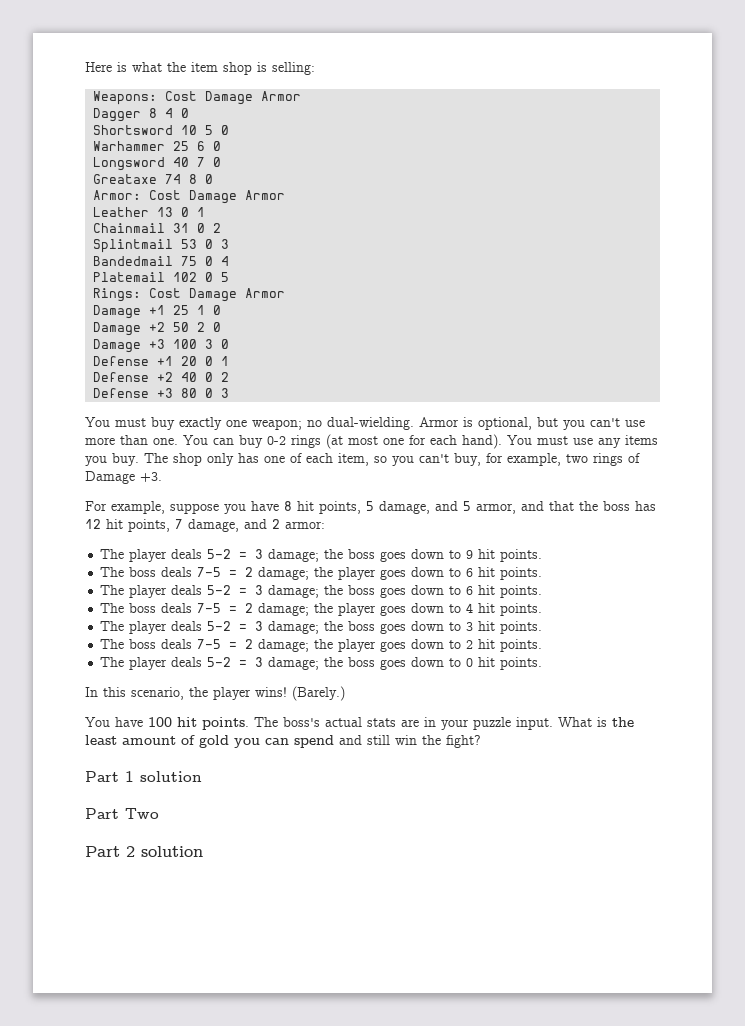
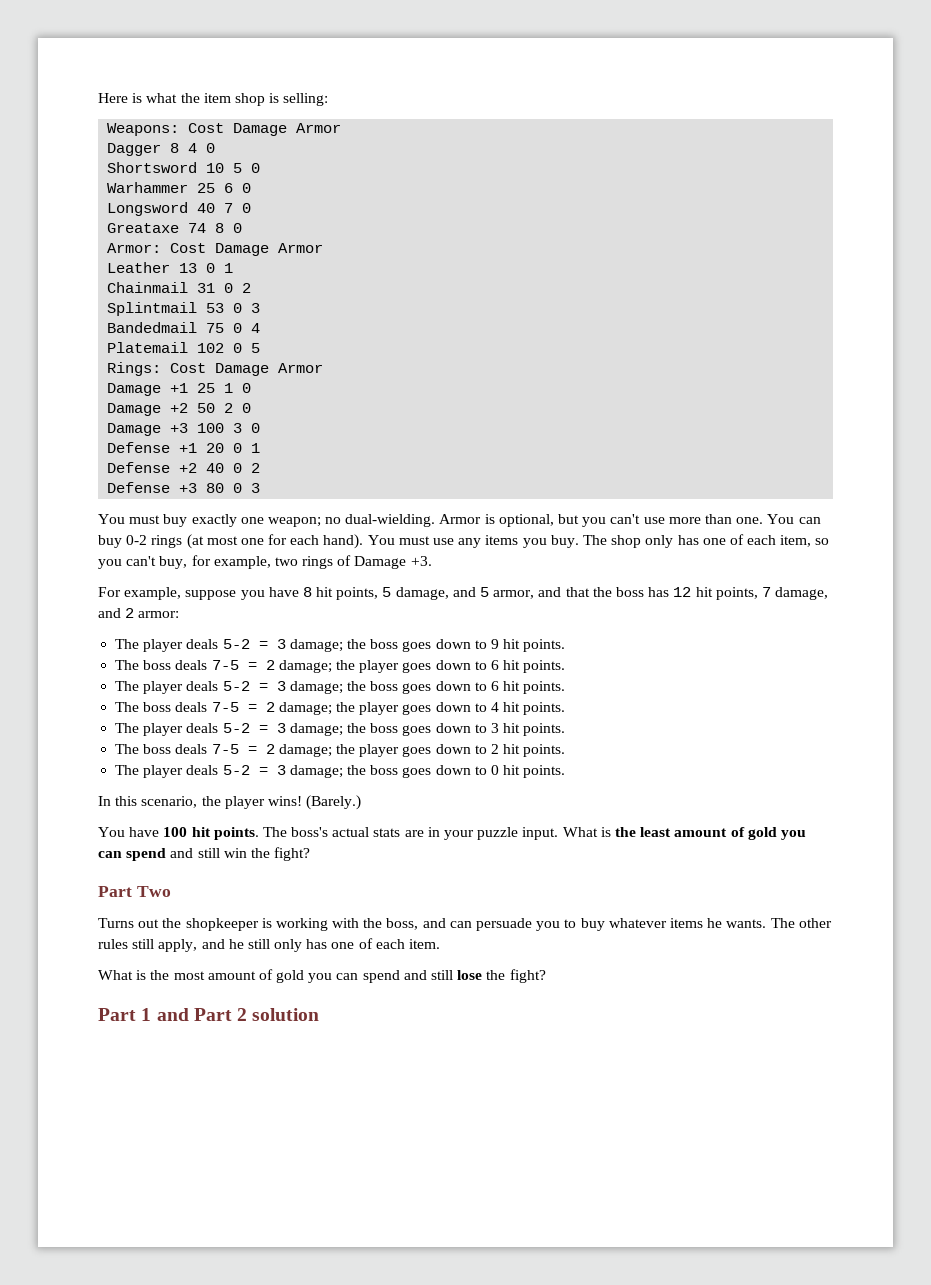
- Part 1 solution
  Part Two
- Part 2 solution
+ Turns out the shopkeeper is working with the boss, and can persuade you to buy whatever items he wants. The other rules still apply, and he still only has one of each item.
+ What is the most amount of gold you can spend and still lose the fight?
+ Part 1 and Part 2 solution

